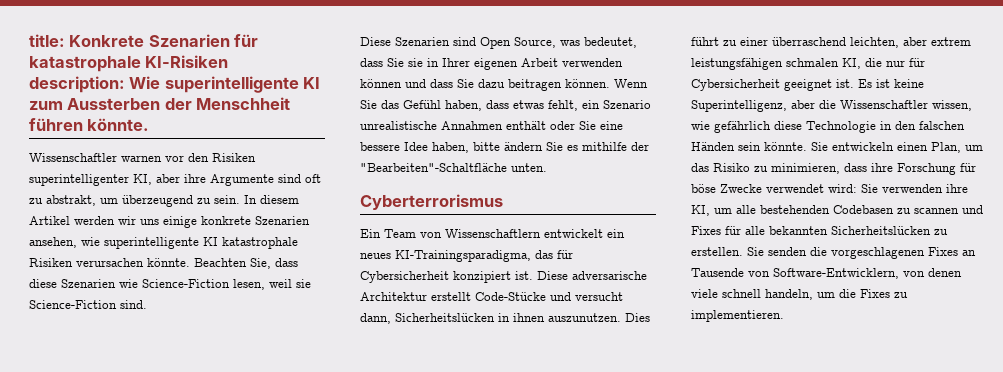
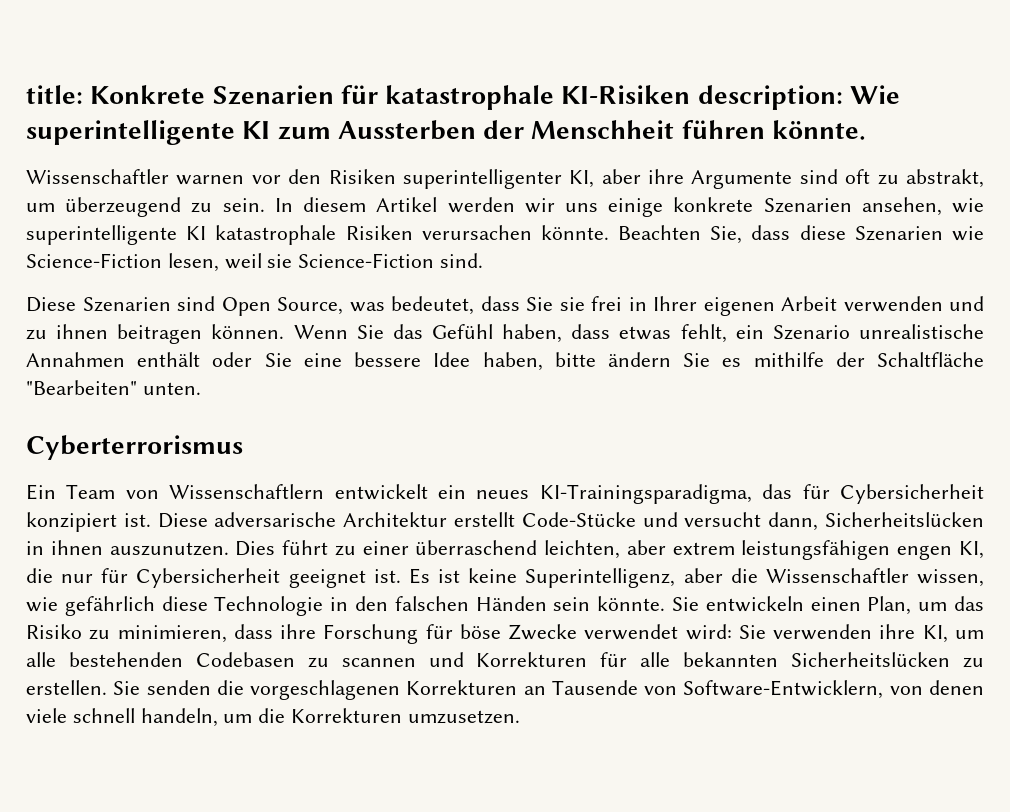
- Diese Szenarien sind Open Source, was bedeutet, dass Sie sie in Ihrer eigenen Arbeit verwenden können und dass Sie dazu beitragen können.
+ Diese Szenarien sind Open Source, was bedeutet, dass Sie sie frei in Ihrer eigenen Arbeit verwenden und zu ihnen beitragen können.
- Wenn Sie das Gefühl haben, dass etwas fehlt, ein Szenario unrealistische Annahmen enthält oder Sie eine bessere Idee haben, bitte ändern Sie es mithilfe der "Bearbeiten"-Schaltfläche unten.
+ Wenn Sie das Gefühl haben, dass etwas fehlt, ein Szenario unrealistische Annahmen enthält oder Sie eine bessere Idee haben, bitte ändern Sie es mithilfe der Schaltfläche "Bearbeiten" unten.
- Dies führt zu einer überraschend leichten, aber extrem leistungsfähigen schmalen KI, die nur für Cybersicherheit geeignet ist.
+ Dies führt zu einer überraschend leichten, aber extrem leistungsfähigen engen KI, die nur für Cybersicherheit geeignet ist.
- Sie entwickeln einen Plan, um das Risiko zu minimieren, dass ihre Forschung für böse Zwecke verwendet wird: Sie verwenden ihre KI, um alle bestehenden Codebasen zu scannen und Fixes für alle bekannten Sicherheitslücken zu erstellen.
+ Sie entwickeln einen Plan, um das Risiko zu minimieren, dass ihre Forschung für böse Zwecke verwendet wird: Sie verwenden ihre KI, um alle bestehenden Codebasen zu scannen und Korrekturen für alle bekannten Sicherheitslücken zu erstellen.
- Sie senden die vorgeschlagenen Fixes an Tausende von Software-Entwicklern, von denen viele schnell handeln, um die Fixes zu implementieren.
+ Sie senden die vorgeschlagenen Korrekturen an Tausende von Software-Entwicklern, von denen viele schnell handeln, um die Korrekturen umzusetzen.

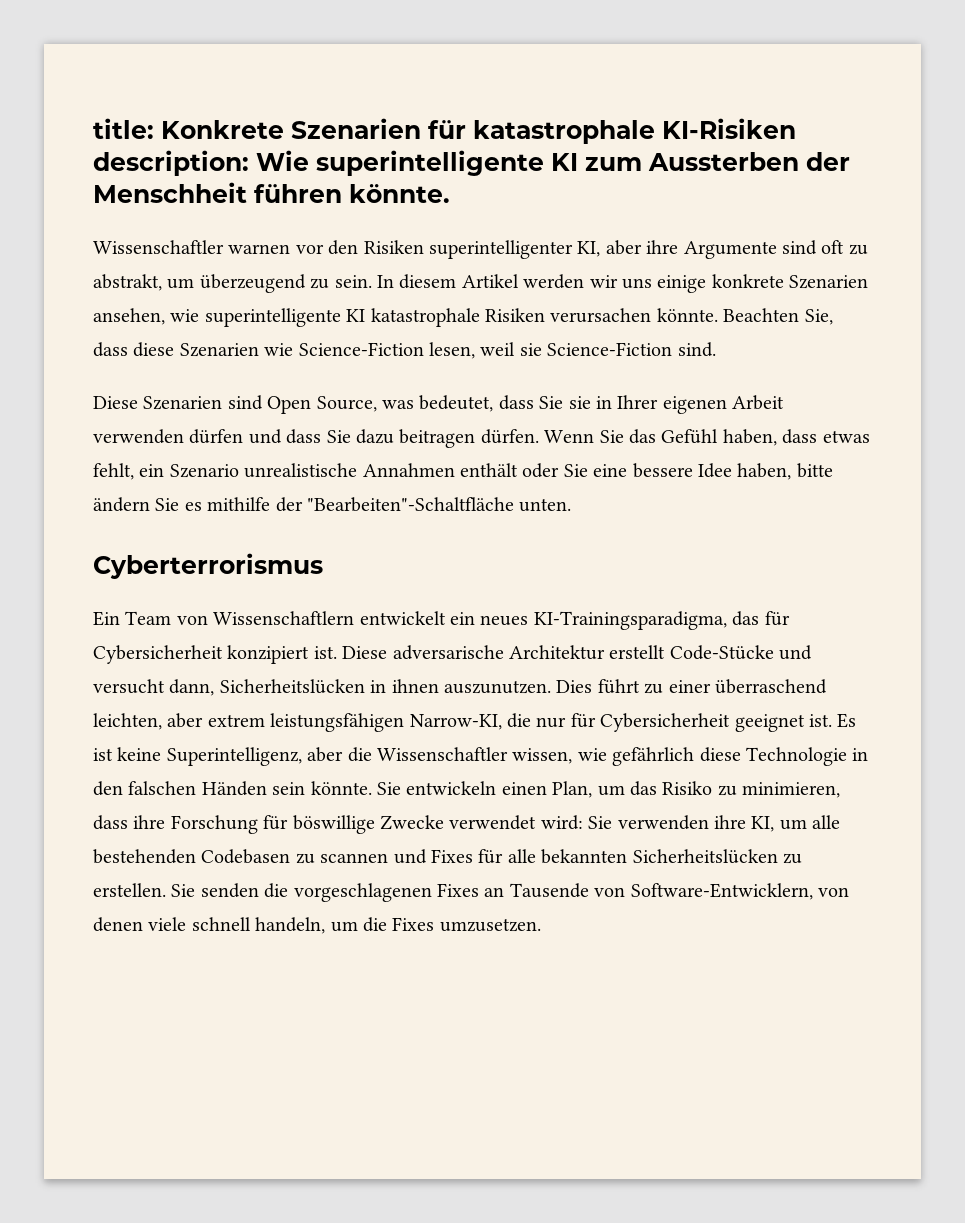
- Diese Szenarien sind Open Source, was bedeutet, dass Sie sie frei in Ihrer eigenen Arbeit verwenden und zu ihnen beitragen können.
+ Diese Szenarien sind Open Source, was bedeutet, dass Sie sie in Ihrer eigenen Arbeit verwenden dürfen und dass Sie dazu beitragen dürfen.
- Wenn Sie das Gefühl haben, dass etwas fehlt, ein Szenario unrealistische Annahmen enthält oder Sie eine bessere Idee haben, bitte ändern Sie es mithilfe der Schaltfläche "Bearbeiten" unten.
+ Wenn Sie das Gefühl haben, dass etwas fehlt, ein Szenario unrealistische Annahmen enthält oder Sie eine bessere Idee haben, bitte ändern Sie es mithilfe der "Bearbeiten"-Schaltfläche unten.
- Dies führt zu einer überraschend leichten, aber extrem leistungsfähigen engen KI, die nur für Cybersicherheit geeignet ist.
+ Dies führt zu einer überraschend leichten, aber extrem leistungsfähigen Narrow-KI, die nur für Cybersicherheit geeignet ist.
- Sie entwickeln einen Plan, um das Risiko zu minimieren, dass ihre Forschung für böse Zwecke verwendet wird: Sie verwenden ihre KI, um alle bestehenden Codebasen zu scannen und Korrekturen für alle bekannten Sicherheitslücken zu erstellen.
+ Sie entwickeln einen Plan, um das Risiko zu minimieren, dass ihre Forschung für böswillige Zwecke verwendet wird: Sie verwenden ihre KI, um alle bestehenden Codebasen zu scannen und Fixes für alle bekannten Sicherheitslücken zu erstellen.
- Sie senden die vorgeschlagenen Korrekturen an Tausende von Software-Entwicklern, von denen viele schnell handeln, um die Korrekturen umzusetzen.
+ Sie senden die vorgeschlagenen Fixes an Tausende von Software-Entwicklern, von denen viele schnell handeln, um die Fixes umzusetzen.

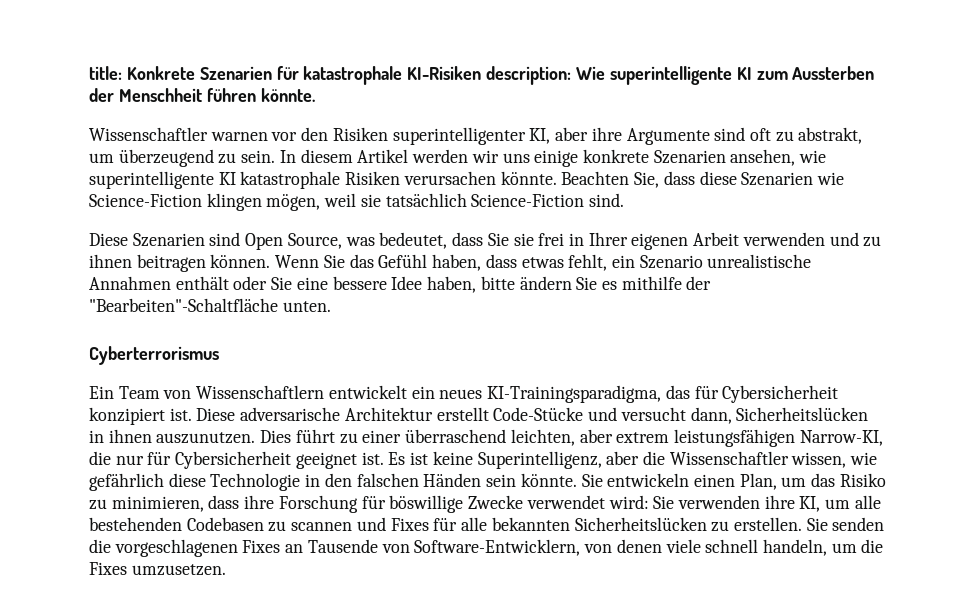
- Beachten Sie, dass diese Szenarien wie Science-Fiction lesen, weil sie Science-Fiction sind.
+ Beachten Sie, dass diese Szenarien wie Science-Fiction klingen mögen, weil sie tatsächlich Science-Fiction sind.
- Diese Szenarien sind Open Source, was bedeutet, dass Sie sie in Ihrer eigenen Arbeit verwenden dürfen und dass Sie dazu beitragen dürfen.
+ Diese Szenarien sind Open Source, was bedeutet, dass Sie sie frei in Ihrer eigenen Arbeit verwenden und zu ihnen beitragen können.

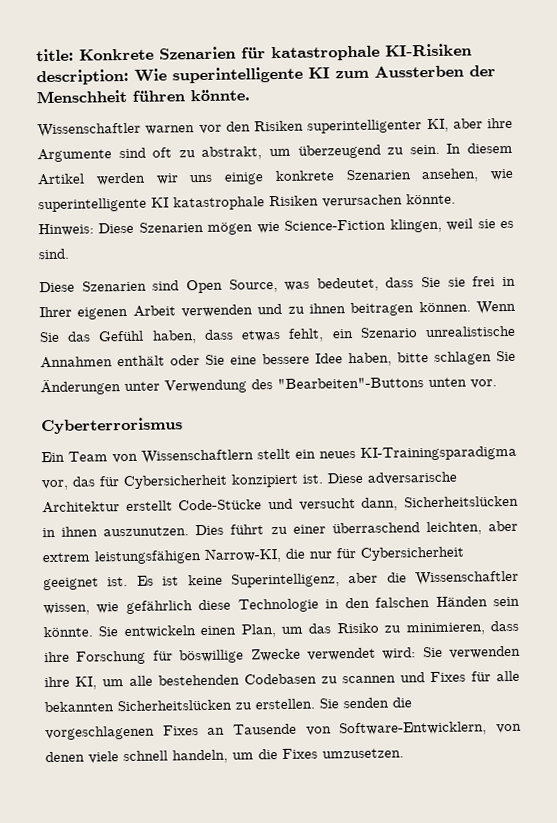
- Beachten Sie, dass diese Szenarien wie Science-Fiction klingen mögen, weil sie tatsächlich Science-Fiction sind.
+ Hinweis: Diese Szenarien mögen wie Science-Fiction klingen, weil sie es sind.
- Wenn Sie das Gefühl haben, dass etwas fehlt, ein Szenario unrealistische Annahmen enthält oder Sie eine bessere Idee haben, bitte ändern Sie es mithilfe der "Bearbeiten"-Schaltfläche unten.
+ Wenn Sie das Gefühl haben, dass etwas fehlt, ein Szenario unrealistische Annahmen enthält oder Sie eine bessere Idee haben, bitte schlagen Sie Änderungen unter Verwendung des "Bearbeiten"-Buttons unten vor.
- Ein Team von Wissenschaftlern entwickelt ein neues KI-Trainingsparadigma, das für Cybersicherheit konzipiert ist.
+ Ein Team von Wissenschaftlern stellt ein neues KI-Trainingsparadigma vor, das für Cybersicherheit konzipiert ist.

